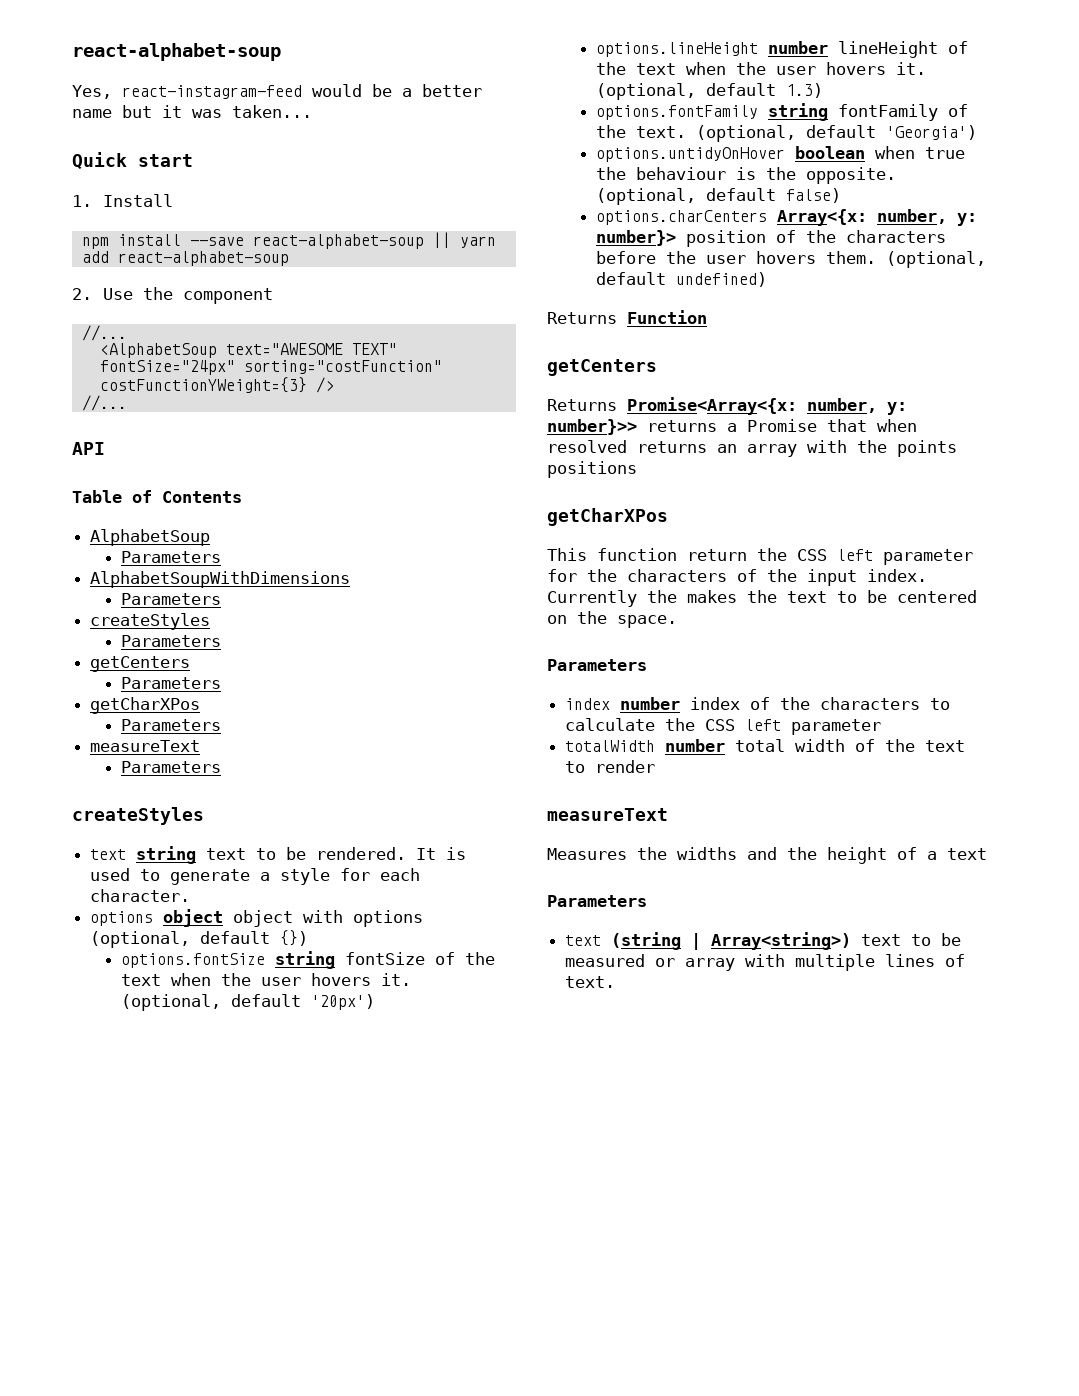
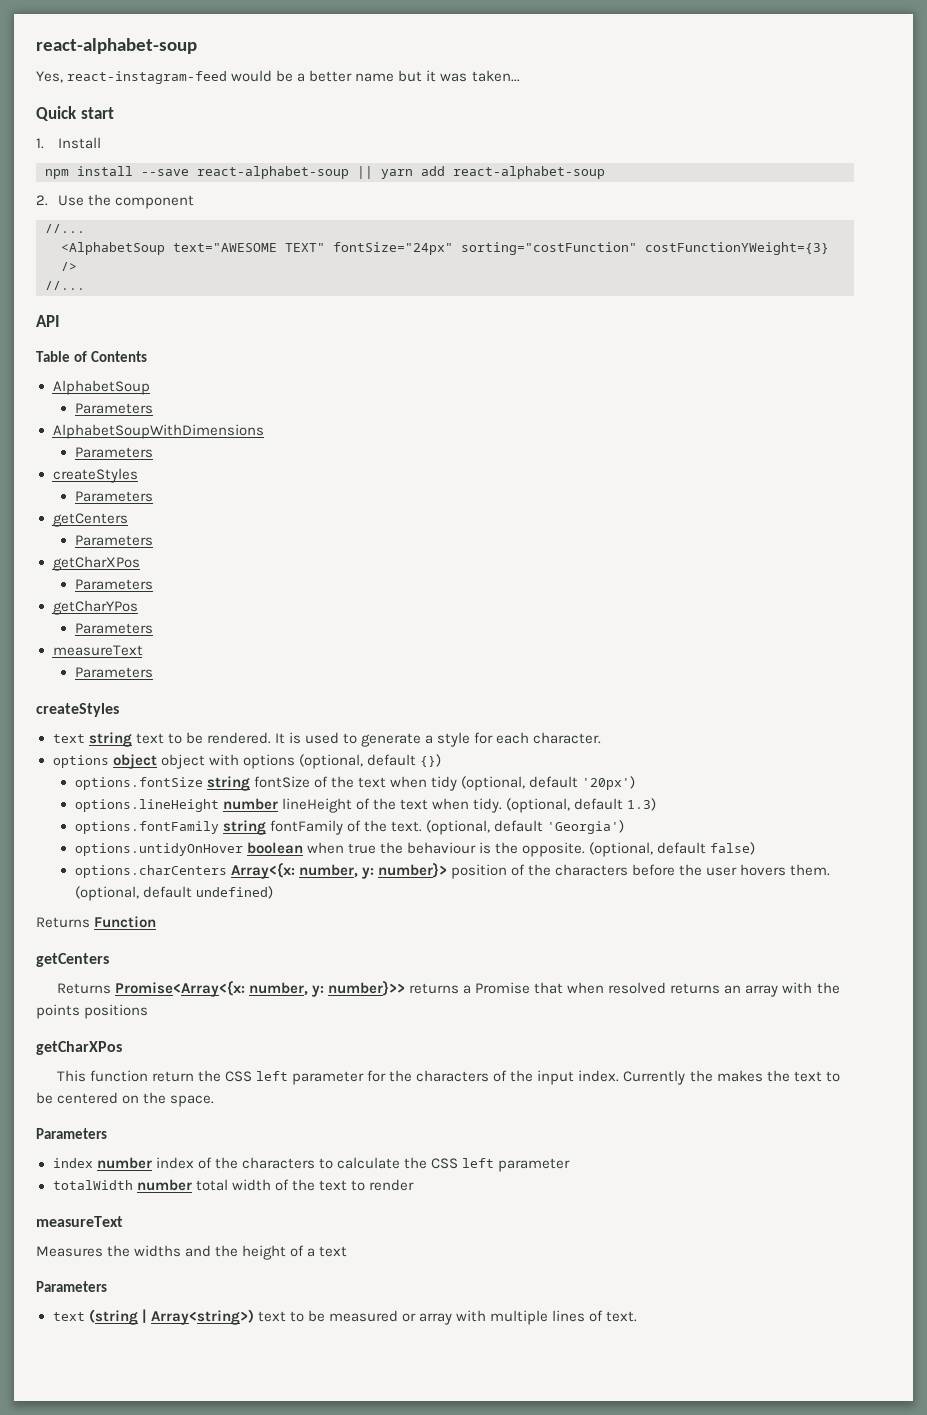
+ getCharYPos
+ Parameters
- options.fontSize string fontSize of the text when the user hovers it. (optional, default '20px')
+ options.fontSize string fontSize of the text when tidy (optional, default '20px')
- options.lineHeight number lineHeight of the text when the user hovers it.
+ options.lineHeight number lineHeight of the text when tidy.

